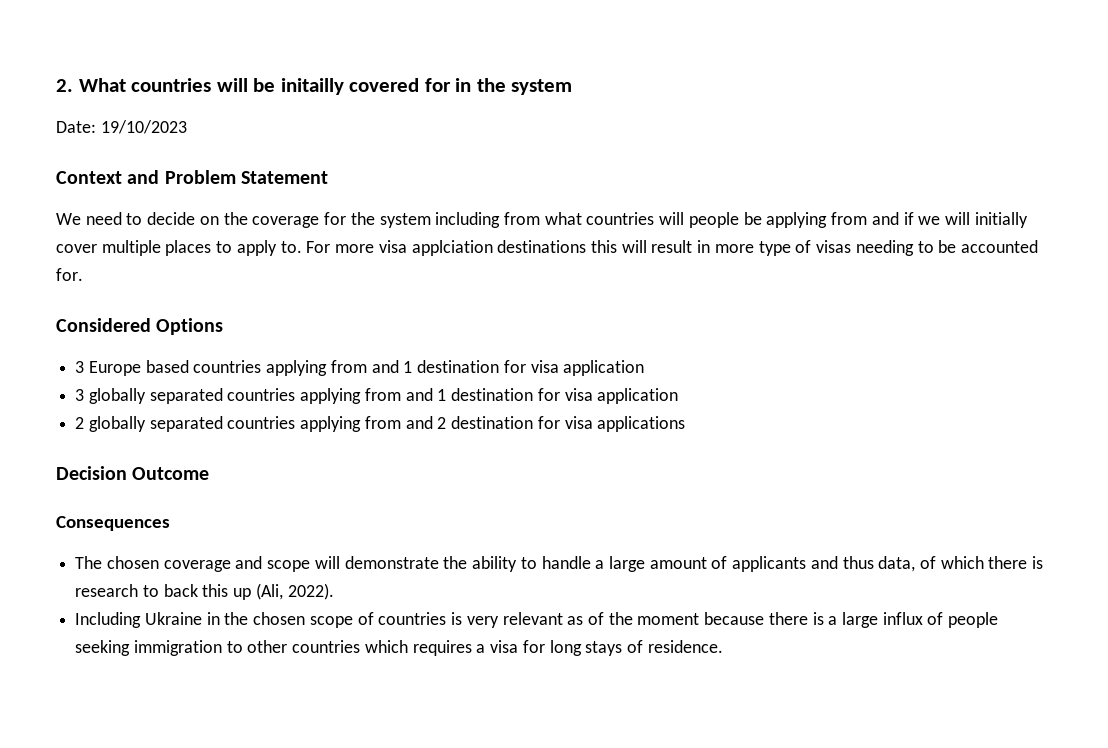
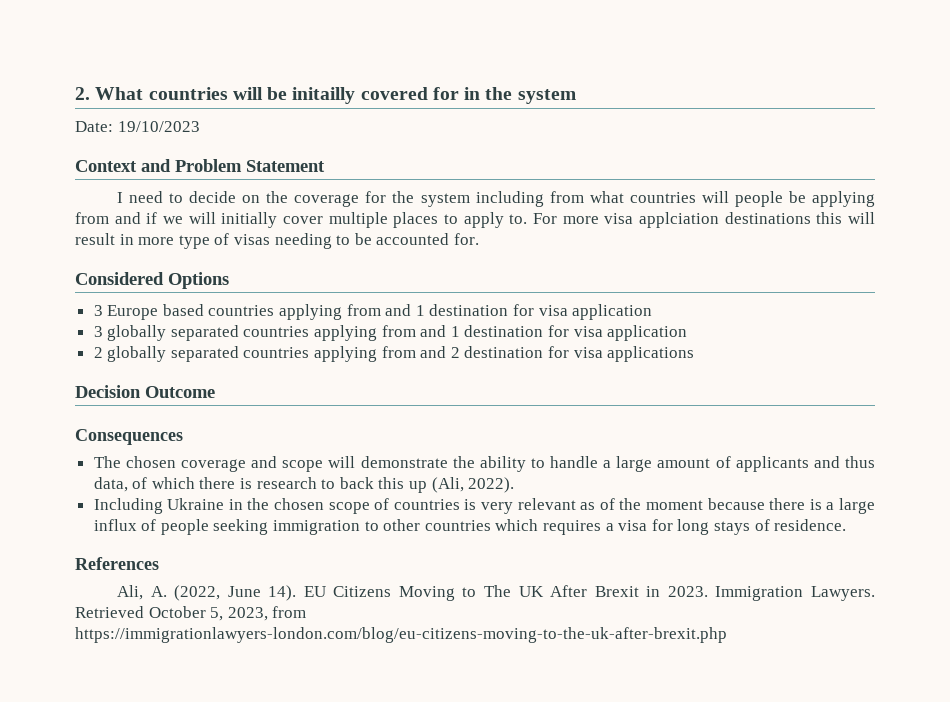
- We need to decide on the coverage for the system including from what countries will people be applying from and if we will initially cover multiple places to apply to.
+ I need to decide on the coverage for the system including from what countries will people be applying from and if we will initially cover multiple places to apply to.
+ References
+ Ali, A. (2022, June 14). EU Citizens Moving to The UK After Brexit in 2023. Immigration Lawyers. Retrieved October 5, 2023, from https://immigrationlawyers-london.com/blog/eu-citizens-moving-to-the-uk-after-brexit.php

